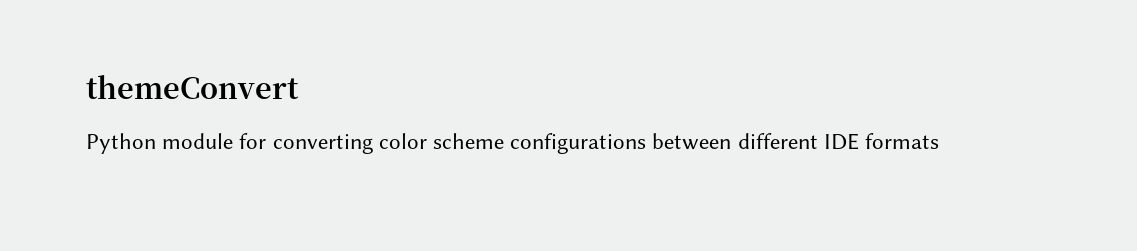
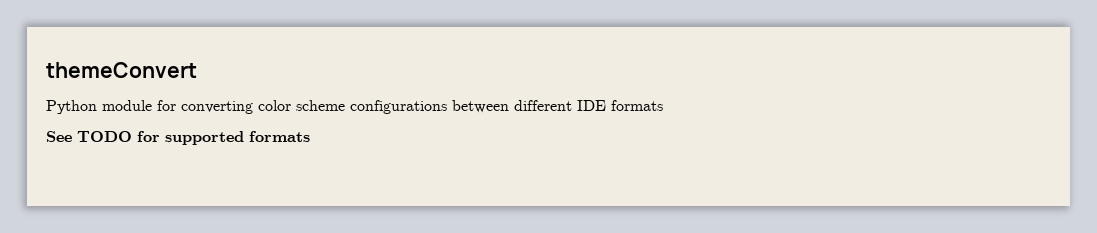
+ See TODO for supported formats

